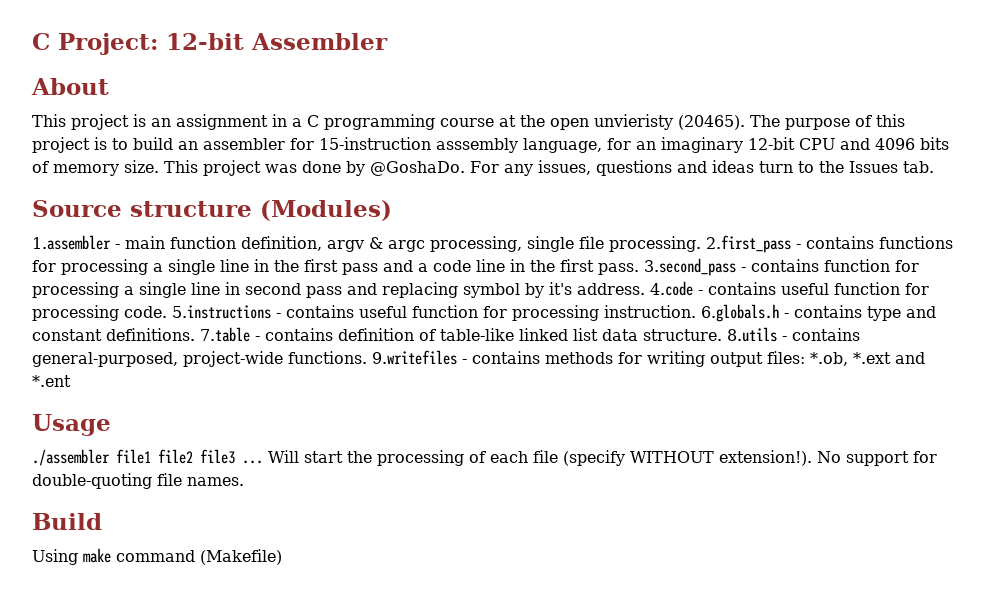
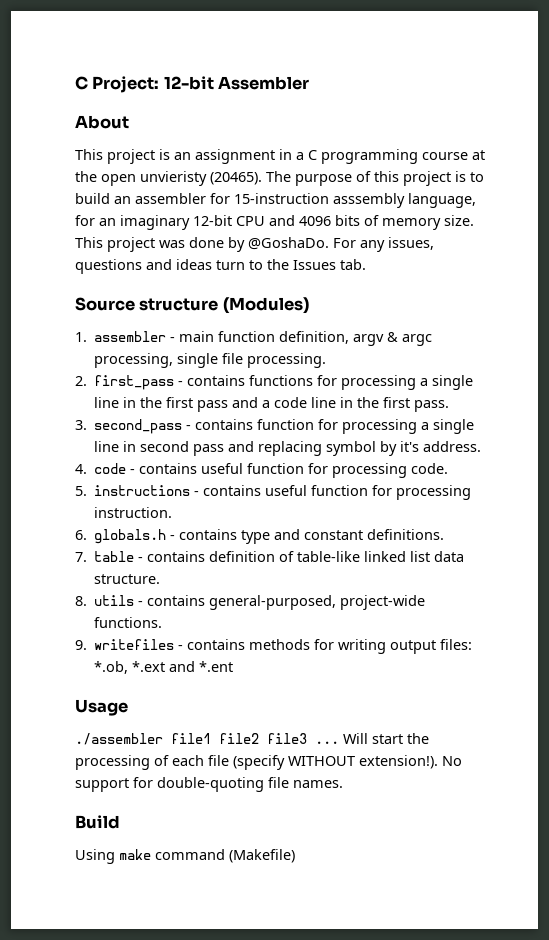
- 1.assembler - main function definition, argv & argc processing, single file processing. 2.first_pass - contains functions for processing a single line in the first pass and a code line in the first pass. 3.second_pass - contains function for processing a single line in second pass and replacing symbol by it's address. 4.code - contains useful function for processing code. 5.instructions - contains useful function for processing instruction. 6.globals.h - contains type and constant definitions. 7.table - contains definition of table-like linked list data structure. 8.utils - contains general-purposed, project-wide functions. 9.writefiles - contains methods for writing output files:
+ 1. assembler - main function definition, argv & argc processing, single file processing.
+ 2. first_pass - contains functions for processing a single line in the first pass and a code line in the first pass.
+ 3. second_pass - contains function for processing a single line in second pass and replacing symbol by it's address.
+ 4. code - contains useful function for processing code.
+ 5. instructions - contains useful function for processing instruction.
+ 6. globals.h - contains type and constant definitions.
+ 7. table - contains definition of table-like linked list data structure.
+ 8. utils - contains general-purposed, project-wide functions.
+ 9. writefiles - contains methods for writing output files:

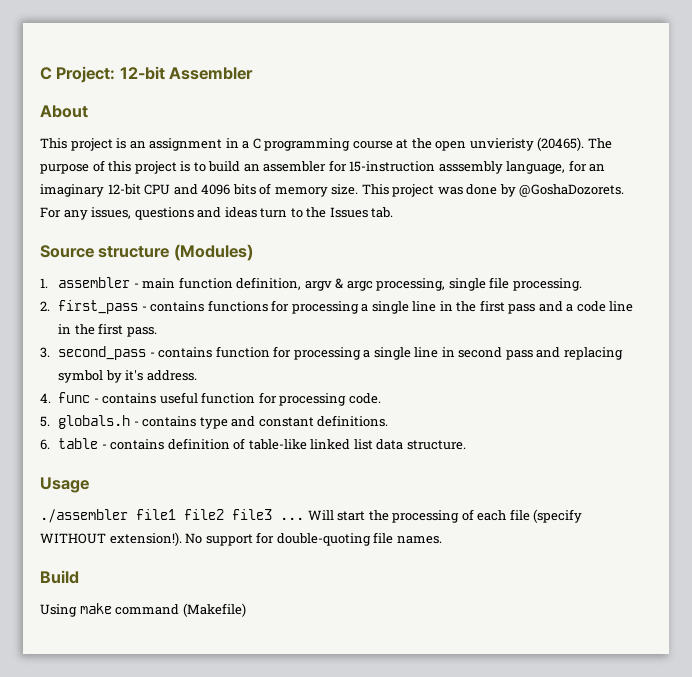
- This project was done by @GoshaDo.
+ This project was done by @GoshaDozorets.
- 4. code - contains useful function for processing code.
+ 4. func - contains useful function for processing code.
- 5. instructions - contains useful function for processing instruction.
- 6. globals.h - contains type and constant definitions.
+ 5. globals.h - contains type and constant definitions.
- 7. table - contains definition of table-like linked list data structure.
+ 6. table - contains definition of table-like linked list data structure.
- 8. utils - contains general-purposed, project-wide functions.
- 9. writefiles - contains methods for writing output files: *.ob, *.ext and *.ent

